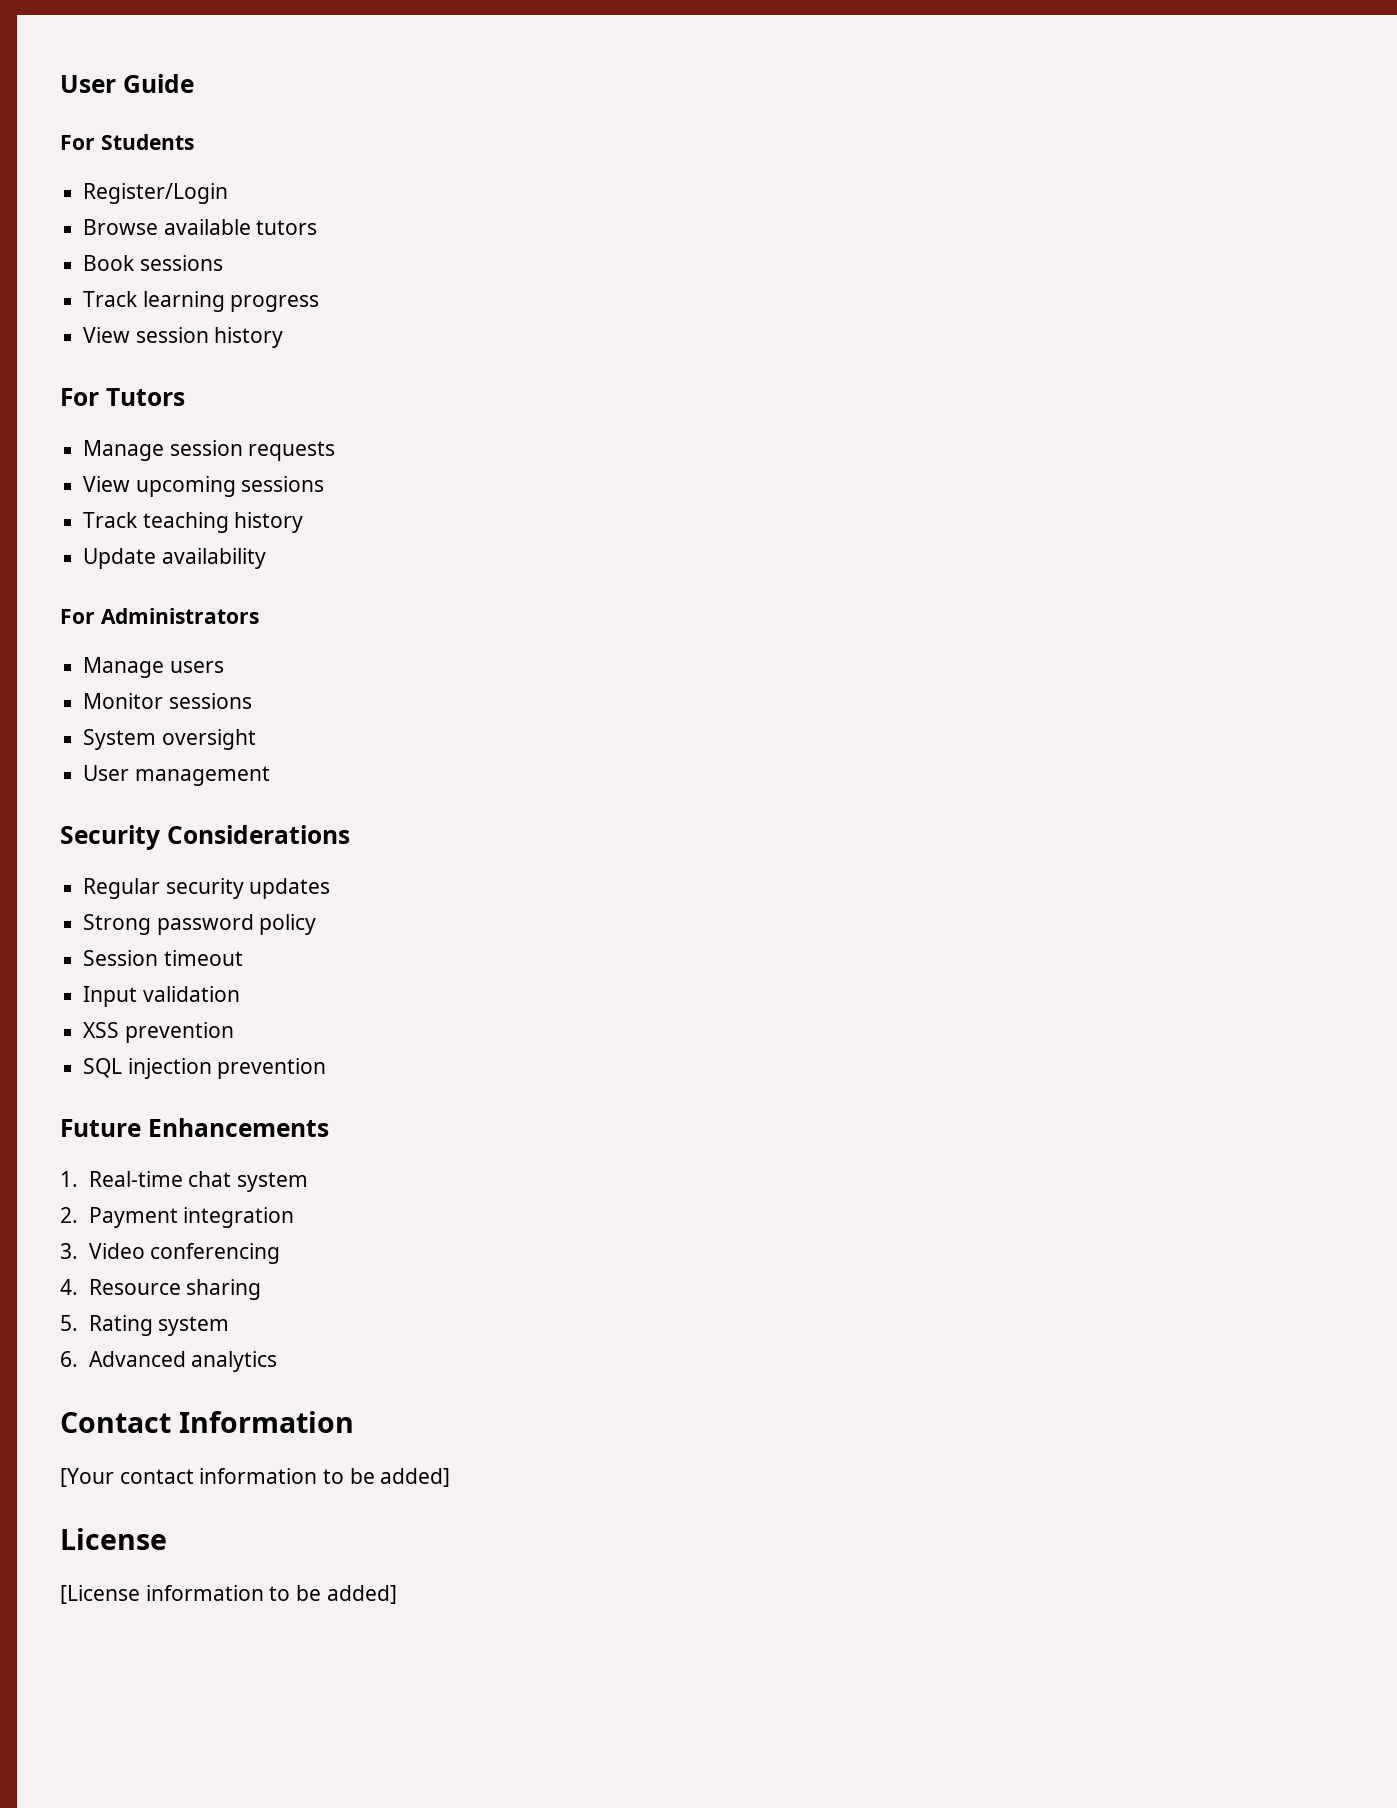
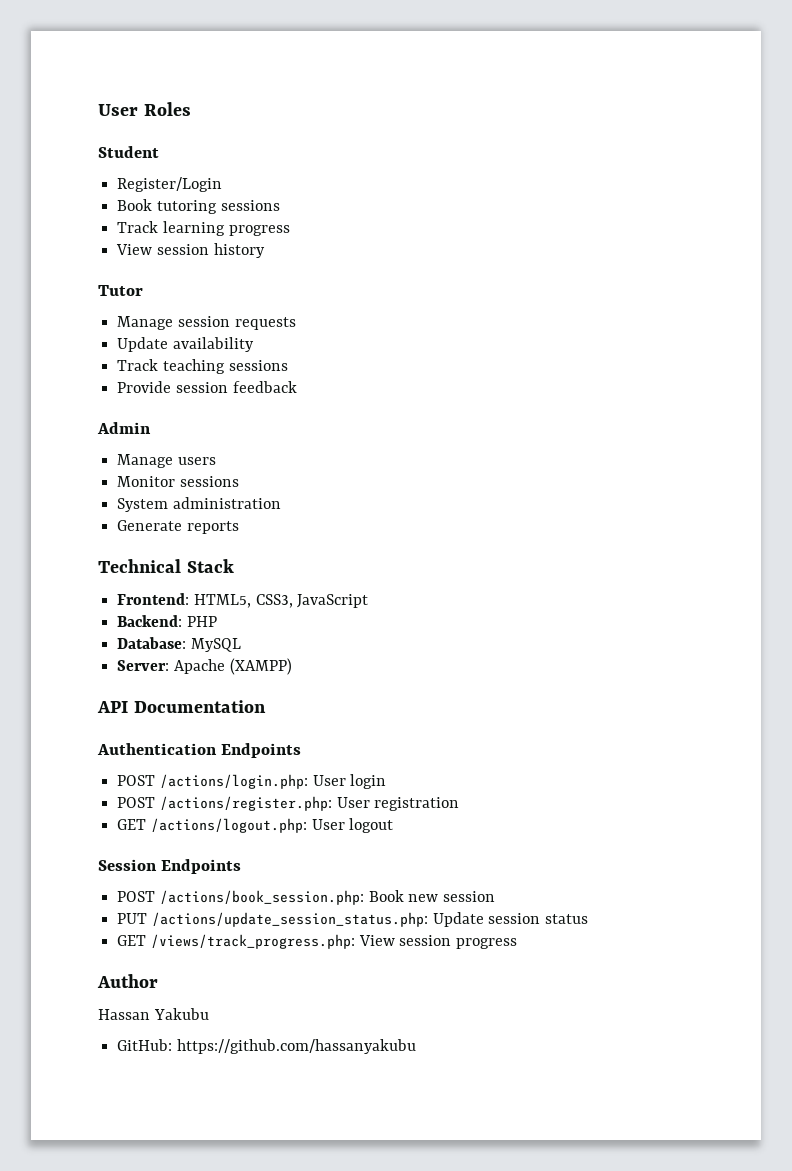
- User Guide
- For Students
+ User Roles
+ Student
  Register/Login
- Browse available tutors
- Book sessions
+ Book tutoring sessions
- For Tutors
+ Tutor
- View upcoming sessions
+ Update availability
- Track teaching history
- Update availability
- For Administrators
+ Track teaching sessions
+ Provide session feedback
+ Admin
- System oversight
- User management
- Security Considerations
- Regular security updates
- Strong password policy
- Session timeout
- Input validation
- XSS prevention
- SQL injection prevention
- Future Enhancements
- 1. Real-time chat system
- 2. Payment integration
- 3. Video conferencing
- 4. Resource sharing
- 5. Rating system
- 6. Advanced analytics
- Contact Information
- [Your contact information to be added]
- License
- [License information to be added]
+ System administration
+ Generate reports
+ Technical Stack
+ Frontend: HTML5, CSS3, JavaScript
+ Backend: PHP
+ Database: MySQL
+ Server: Apache (XAMPP)
+ API Documentation
+ Authentication Endpoints
+ POST /actions/login.php: User login
+ POST /actions/register.php: User registration
+ GET /actions/logout.php: User logout
+ Session Endpoints
+ POST /actions/book_session.php: Book new session
+ PUT /actions/update_session_status.php: Update session status
+ GET /views/track_progress.php: View session progress
+ Author
+ Hassan Yakubu
+ GitHub: https://github.com/hassanyakubu

